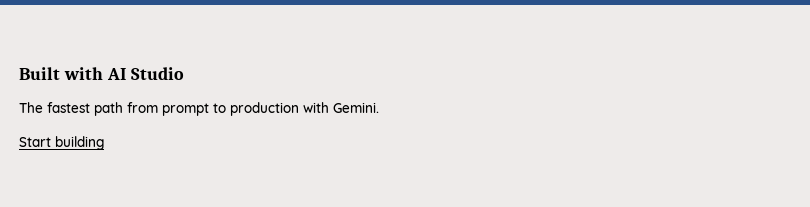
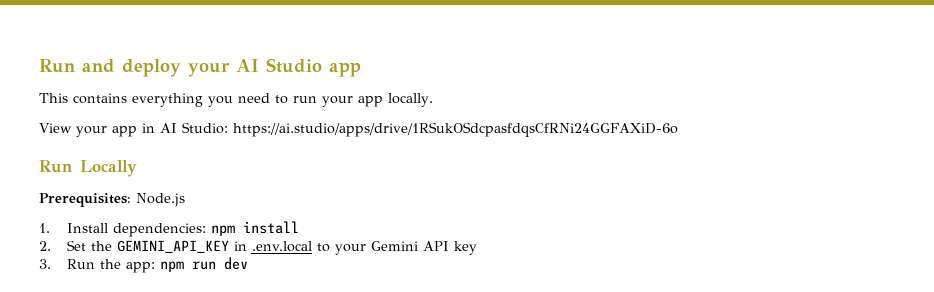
- Built with AI Studio
- The fastest path from prompt to production with Gemini.
- Start building
+ Run and deploy your AI Studio app
+ This contains everything you need to run your app locally.
+ View your app in AI Studio: https://ai.studio/apps/drive/1RSukOSdcpasfdqsCfRNi24GGFAXiD-6o
+ Run Locally
+ Prerequisites: Node.js
+ 1. Install dependencies: npm install
+ 2. Set the GEMINI_API_KEY in .env.local to your Gemini API key
+ 3. Run the app: npm run dev

